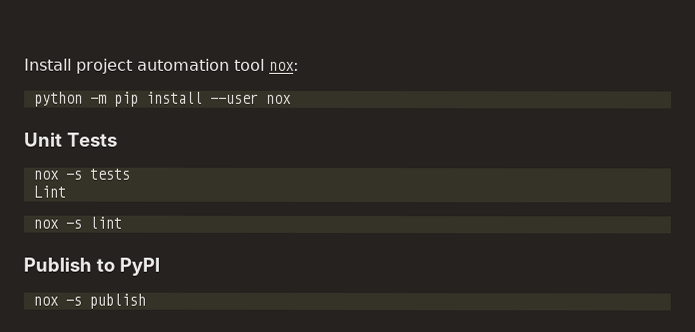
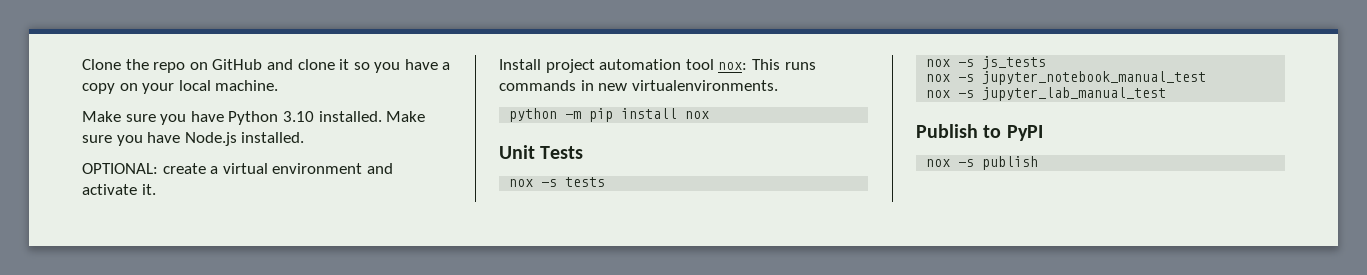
+ Clone the repo on GitHub and clone it so you have a copy on your local machine.
+ Make sure you have Python 3.10 installed. Make sure you have Node.js installed.
+ OPTIONAL: create a virtual environment and activate it.
- Install project automation tool nox:
+ Install project automation tool nox: This runs commands in new virtualenvironments.
- python -m pip install --user nox
+ python -m pip install nox
- Lint
- nox -s lint
+ nox -s js_tests
+ nox -s jupyter_notebook_manual_test
+ nox -s jupyter_lab_manual_test

